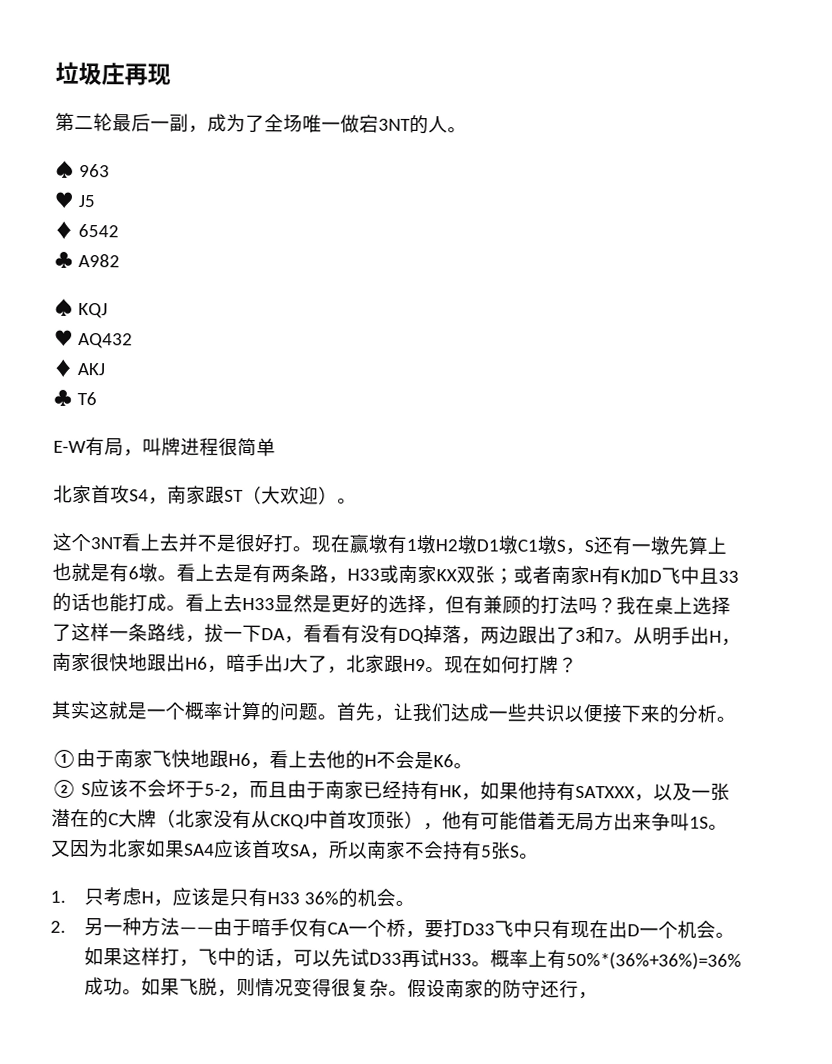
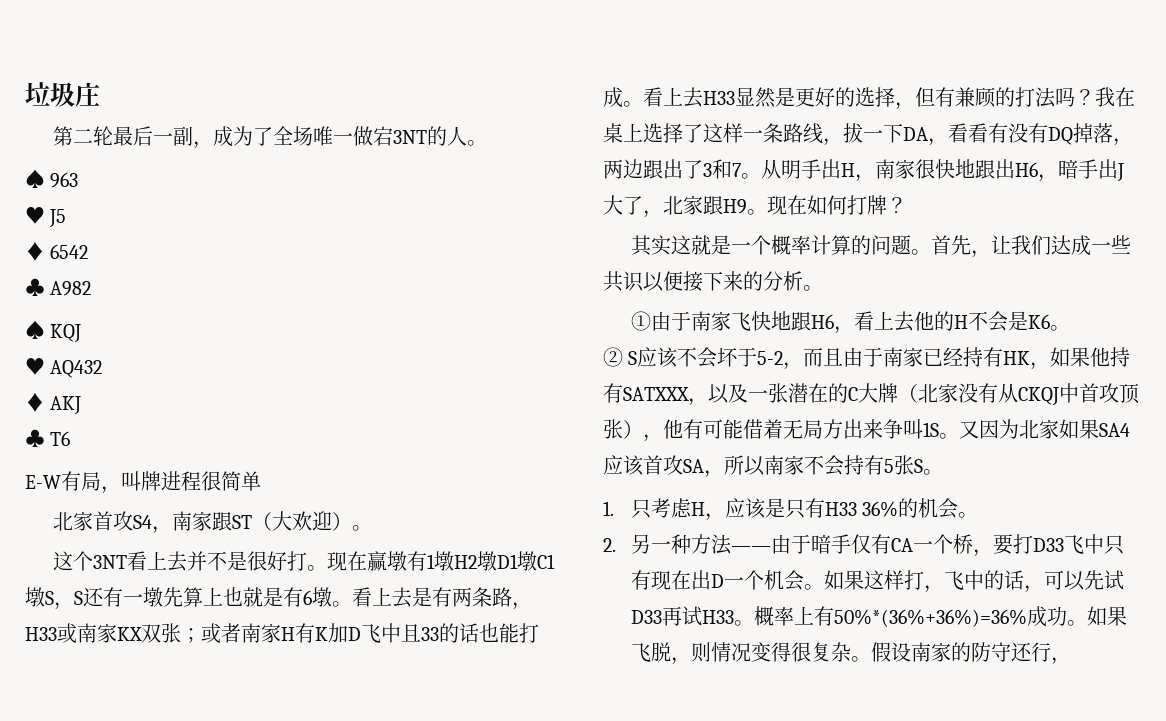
- 垃圾庄再现
+ 垃圾庄

